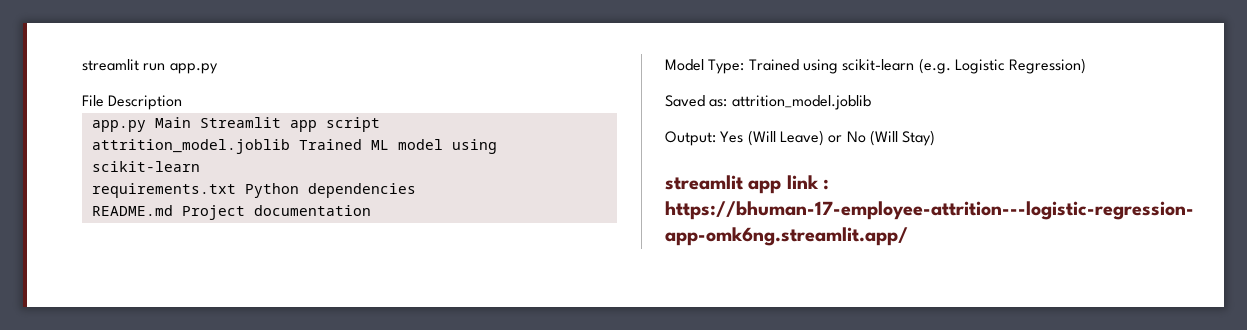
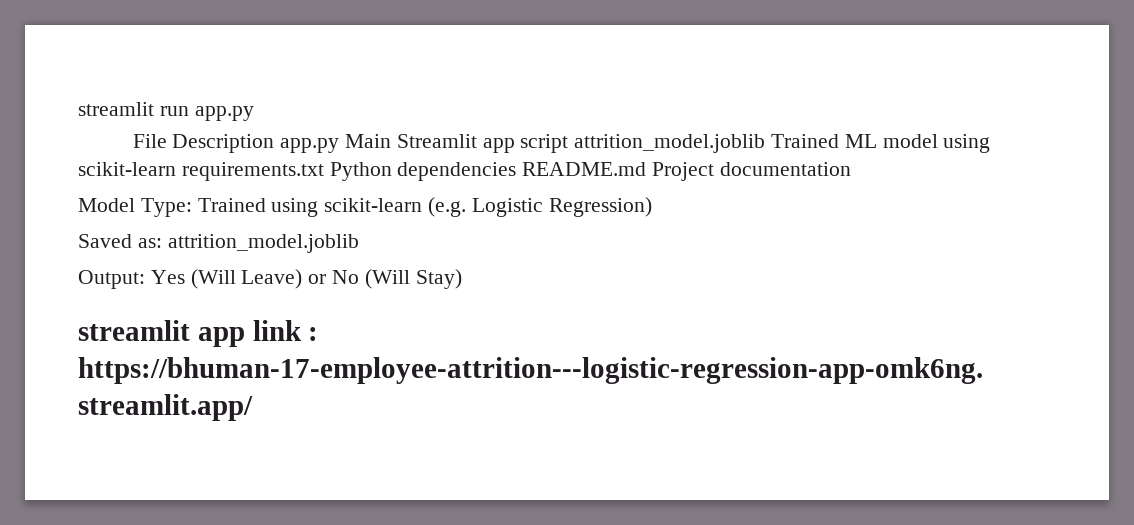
- File Description
- app.py Main Streamlit app script
- attrition_model.joblib Trained ML model using scikit-learn
- requirements.txt Python dependencies
- README.md Project documentation
+ File Description app.py Main Streamlit app script attrition_model.joblib Trained ML model using scikit-learn requirements.txt Python dependencies README.md Project documentation

